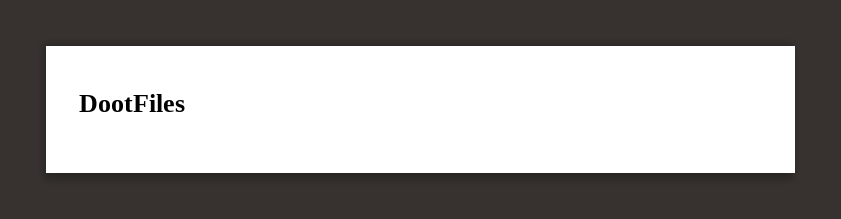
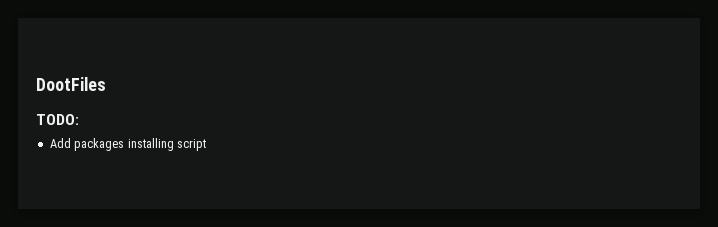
+ TODO:
+ Add packages installing script

